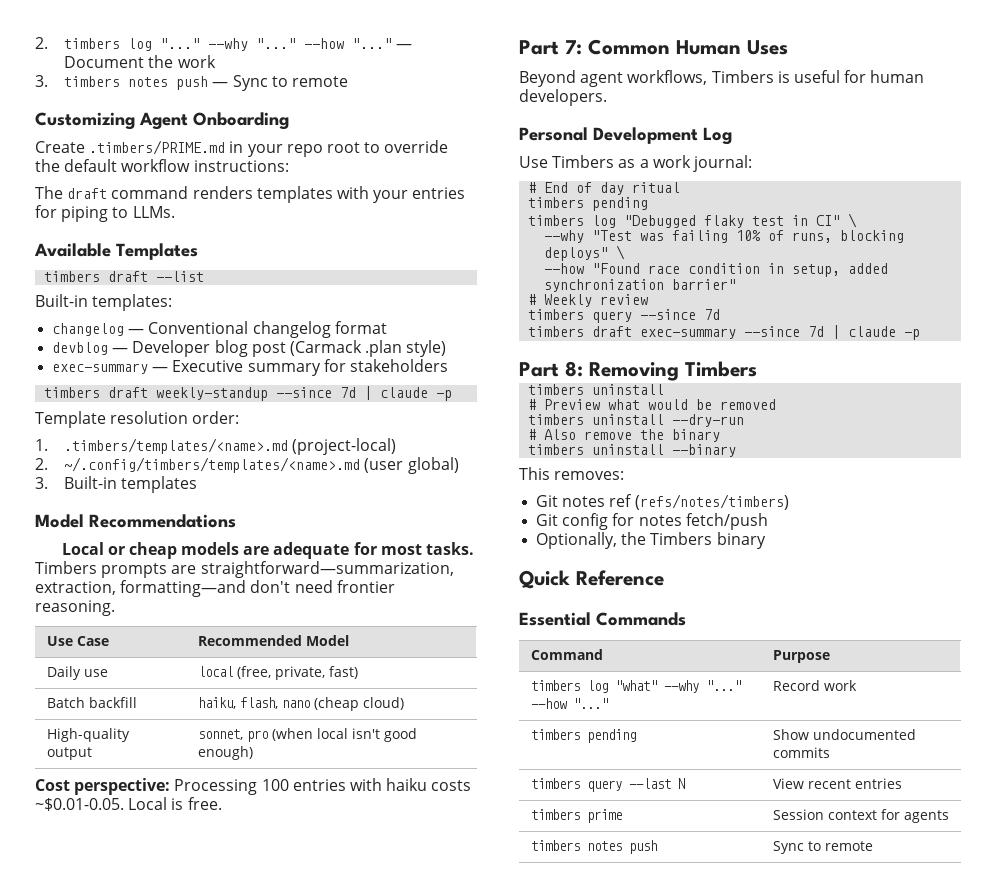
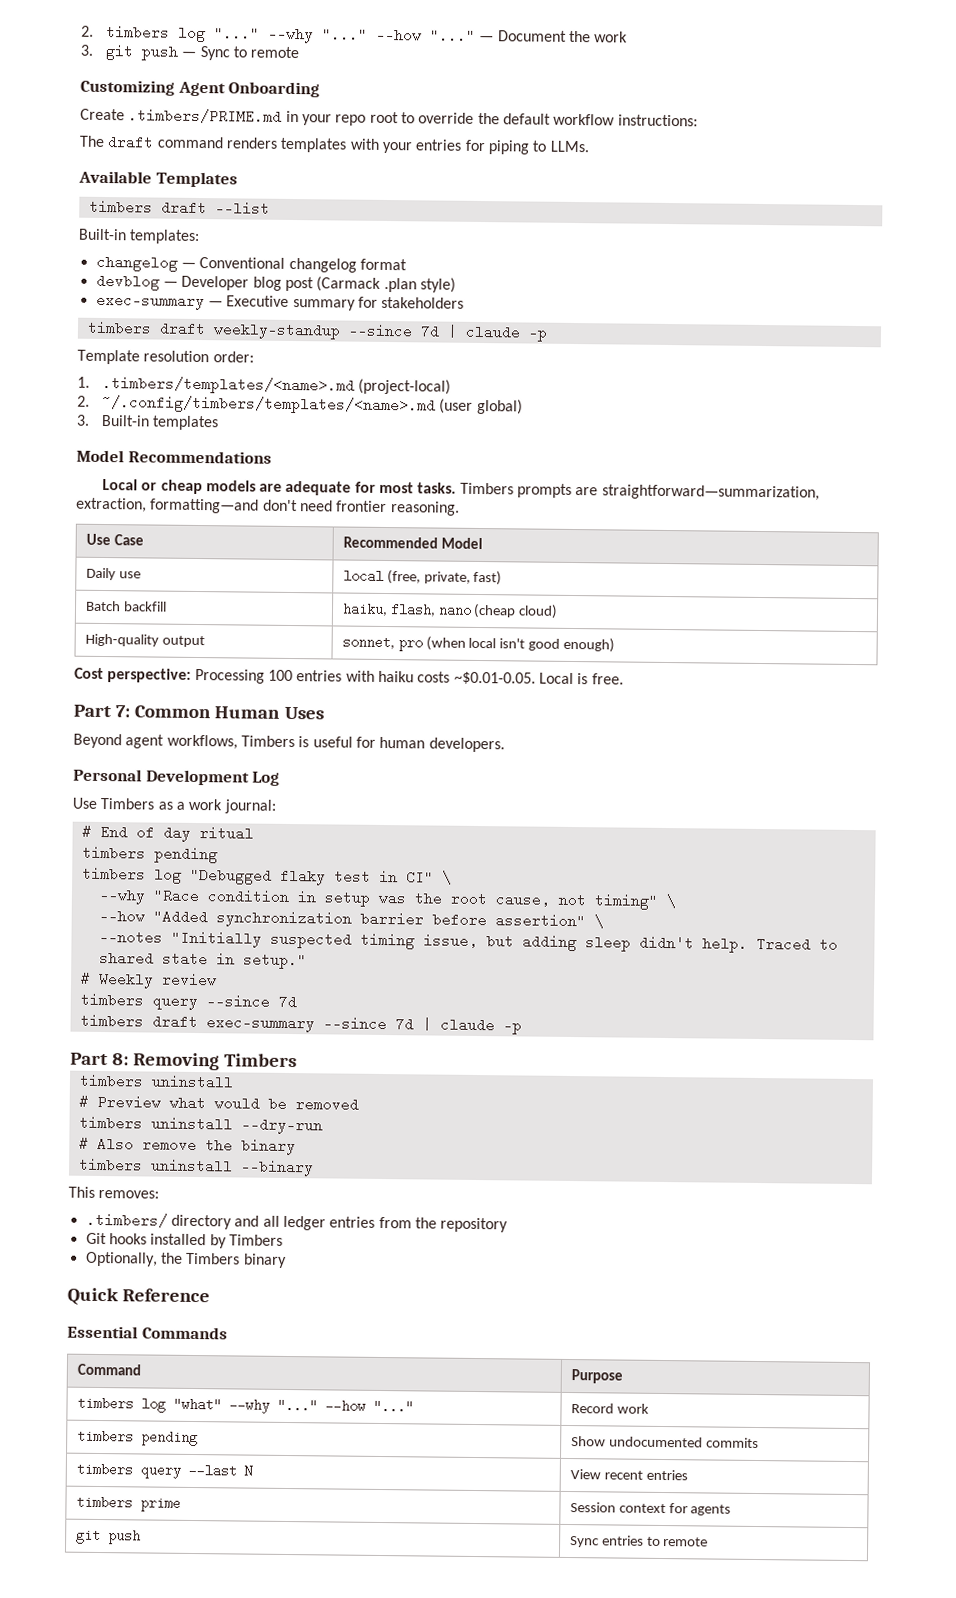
- 3. timbers notes push — Sync to remote
+ 3. git push — Sync to remote
- --why "Test was failing 10% of runs, blocking deploys" \
- --how "Found race condition in setup, added synchronization barrier"
+ --why "Race condition in setup was the root cause, not timing" \
+ --how "Added synchronization barrier before assertion" \
+ --notes "Initially suspected timing issue, but adding sleep didn't help. Traced to shared state in setup."
- Git notes ref (refs/notes/timbers)
- Git config for notes fetch/push
+ .timbers/ directory and all ledger entries from the repository
+ Git hooks installed by Timbers
- timbers notes push | Sync to remote
+ git push | Sync entries to remote

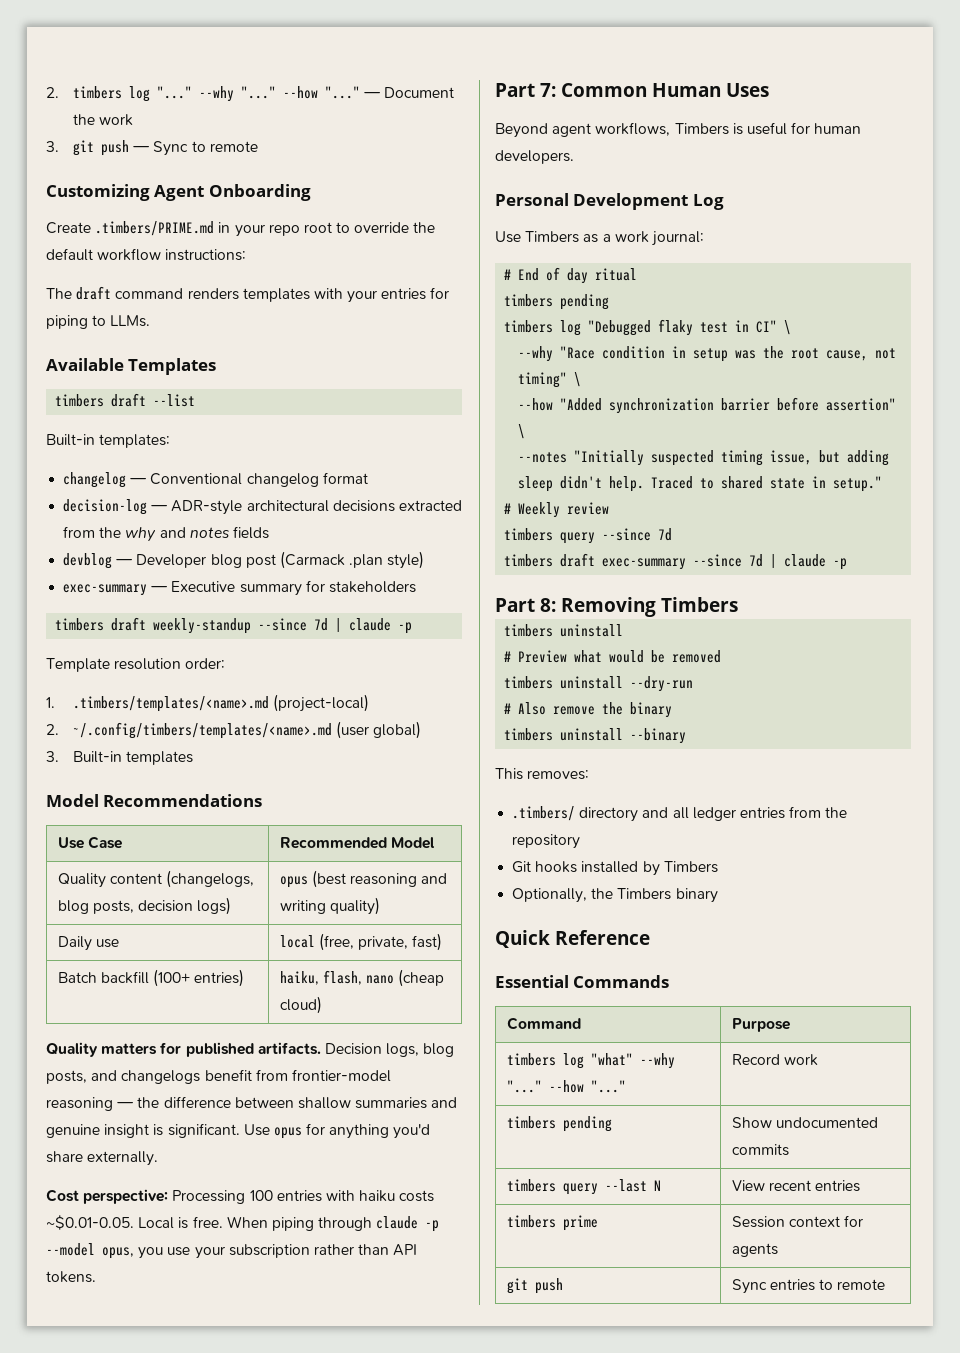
+ decision-log — ADR-style architectural decisions extracted from the why and notes fields
- Local or cheap models are adequate for most tasks. Timbers prompts are straightforward—summarization, extraction, formatting—and don't need frontier reasoning.
  Use Case | Recommended Model
+ Quality content (changelogs, blog posts, decision logs) | opus (best reasoning and writing quality)
- Batch backfill | haiku, flash, nano (cheap cloud)
+ Batch backfill (100+ entries) | haiku, flash, nano (cheap cloud)
- High-quality output | sonnet, pro (when local isn't good enough)
+ Quality matters for published artifacts. Decision logs, blog posts, and changelogs benefit from frontier-model reasoning — the difference between shallow summaries and genuine insight is significant. Use opus for anything you'd share externally.
+ When piping through claude -p --model opus, you use your subscription rather than API tokens.

